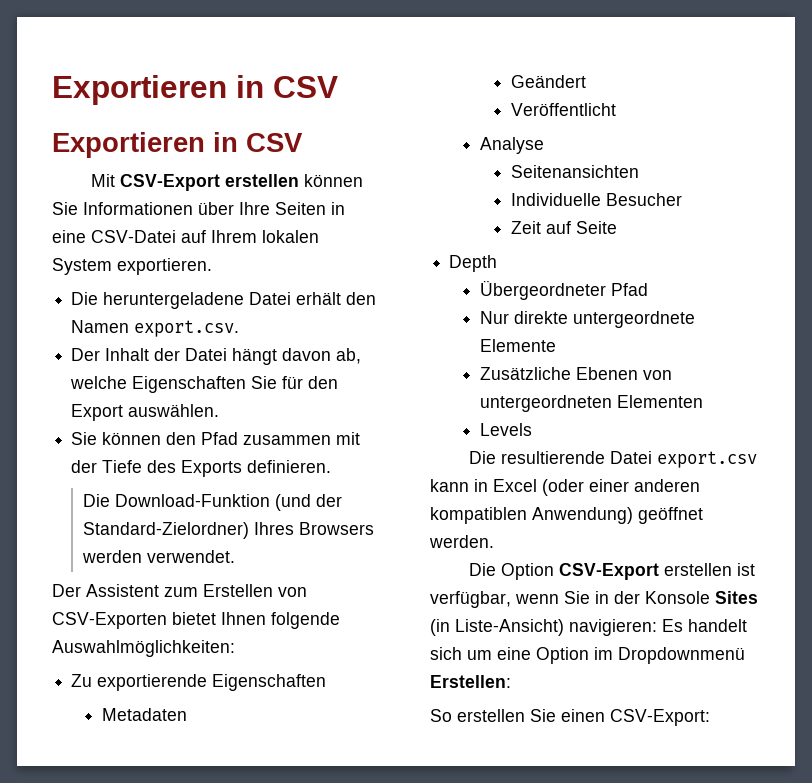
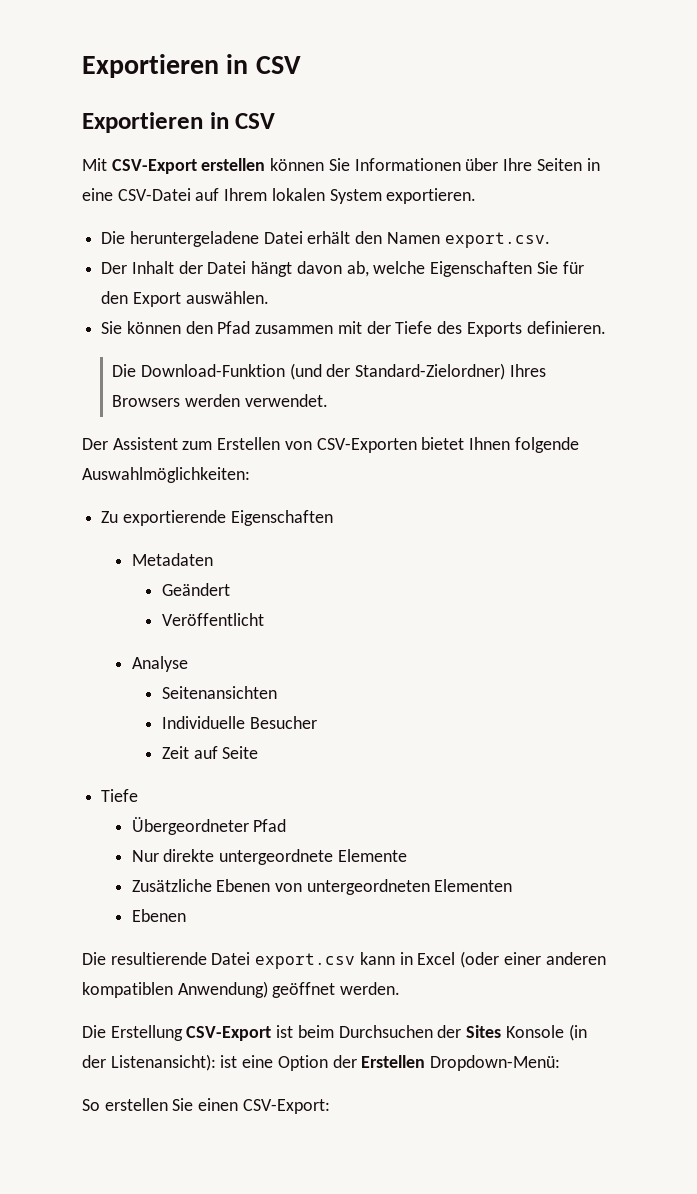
  Zeit auf Seite
- Depth
+ Tiefe
  Zusätzliche Ebenen von untergeordneten Elementen
- Levels
+ Ebenen
- Die Option CSV-Export erstellen ist verfügbar, wenn Sie in der Konsole Sites (in Liste-Ansicht) navigieren: Es handelt sich um eine Option im Dropdownmenü Erstellen:
+ Die Erstellung CSV-Export ist beim Durchsuchen der Sites Konsole (in der Listenansicht): ist eine Option der Erstellen Dropdown-Menü:

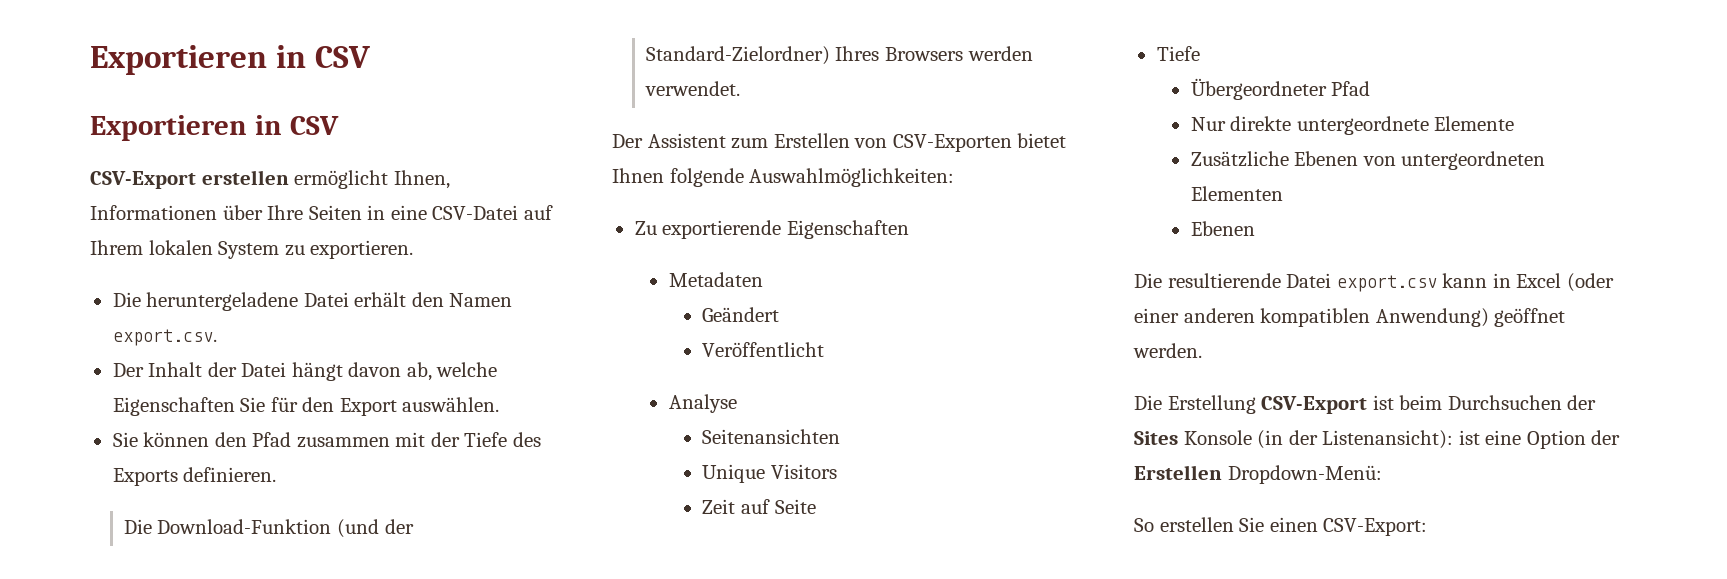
- Mit CSV-Export erstellen können Sie Informationen über Ihre Seiten in eine CSV-Datei auf Ihrem lokalen System exportieren.
+ CSV-Export erstellen ermöglicht Ihnen, Informationen über Ihre Seiten in eine CSV-Datei auf Ihrem lokalen System zu exportieren.
- Individuelle Besucher
+ Unique Visitors

